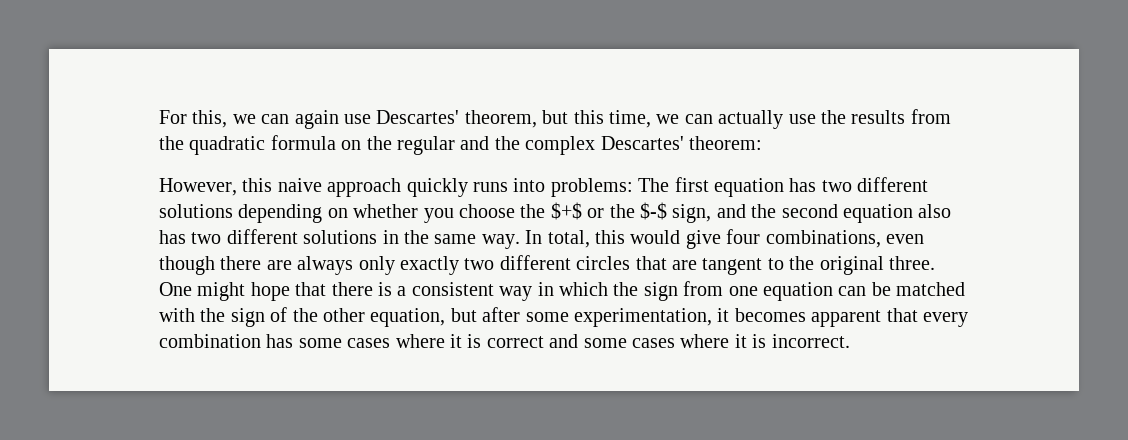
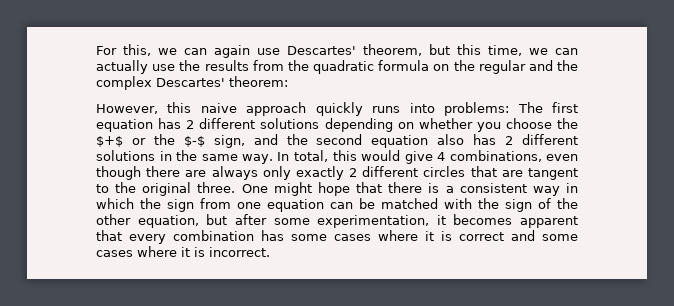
- However, this naive approach quickly runs into problems: The first equation has two different solutions depending on whether you choose the $+$ or the $-$ sign, and the second equation also has two different solutions in the same way.
+ However, this naive approach quickly runs into problems: The first equation has 2 different solutions depending on whether you choose the $+$ or the $-$ sign, and the second equation also has 2 different solutions in the same way.
- In total, this would give four combinations, even though there are always only exactly two different circles that are tangent to the original three.
+ In total, this would give 4 combinations, even though there are always only exactly 2 different circles that are tangent to the original three.

